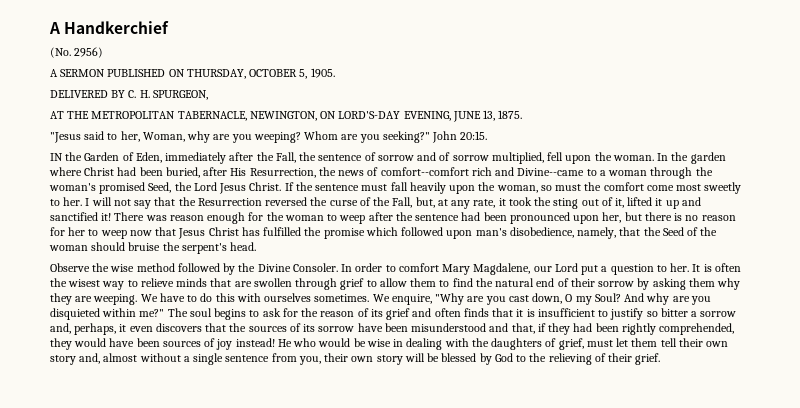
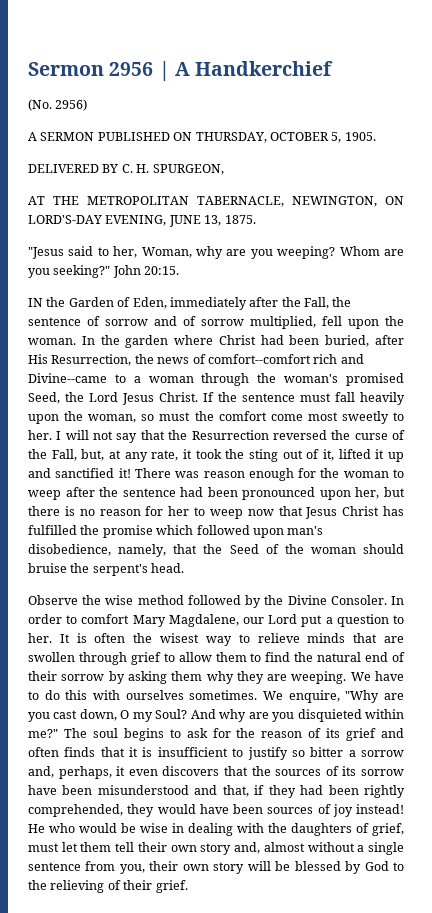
- A Handkerchief
+ Sermon 2956 | A Handkerchief

